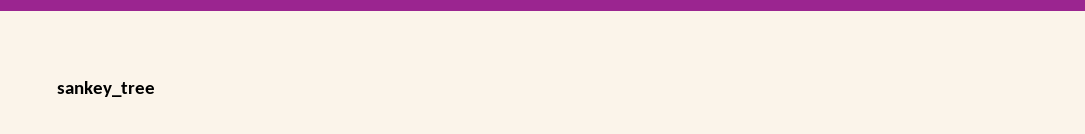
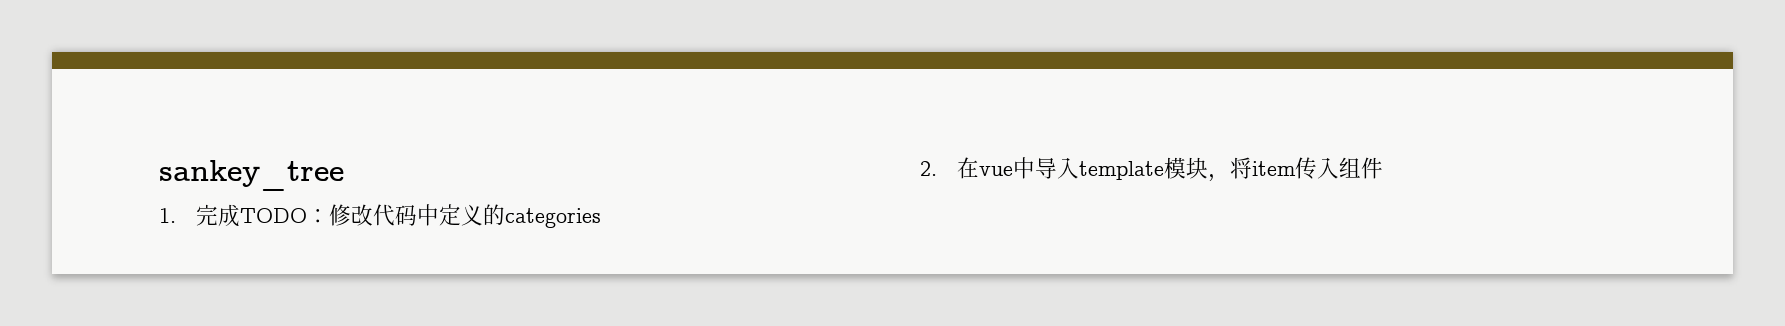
+ 1.完成TODO：修改代码中定义的categories
+ 2.在vue中导入template模块，将item传入组件

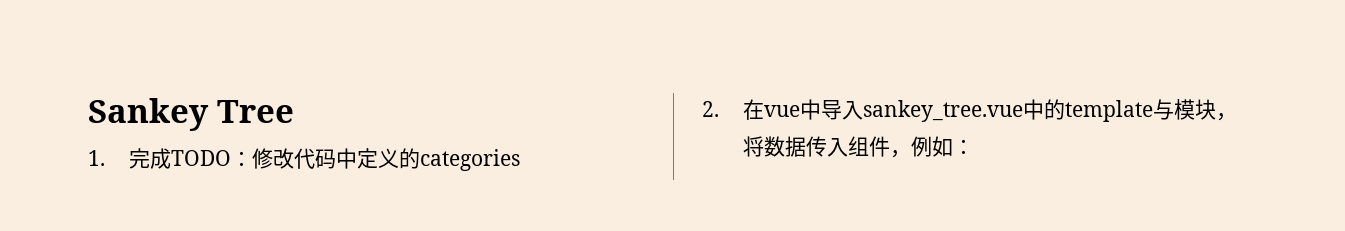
- sankey_tree
+ Sankey Tree
- 2.在vue中导入template模块，将item传入组件
+ 2.在vue中导入sankey_tree.vue中的template与模块，将数据传入组件，例如：

